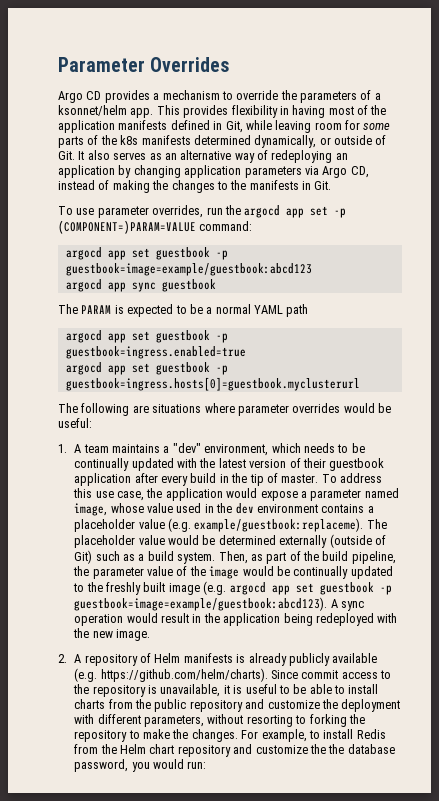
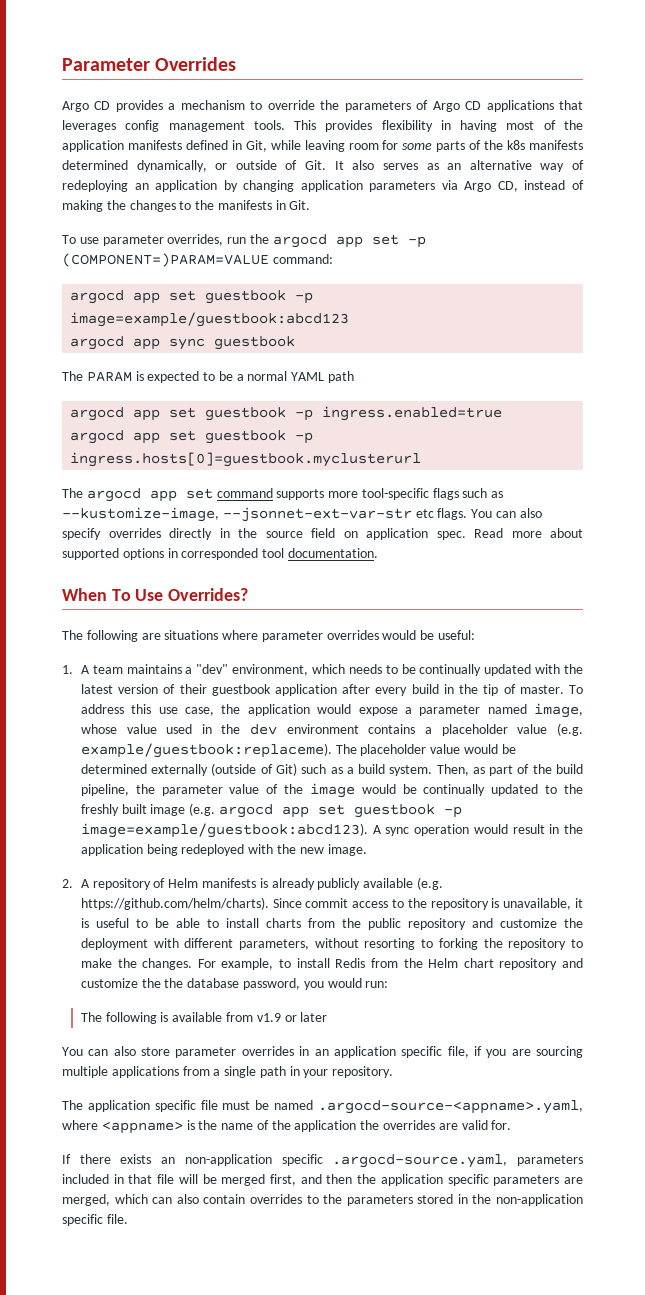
- Argo CD provides a mechanism to override the parameters of a ksonnet/helm app.
+ Argo CD provides a mechanism to override the parameters of Argo CD applications that leverages config management tools.
- argocd app set guestbook -p guestbook=image=example/guestbook:abcd123
+ argocd app set guestbook -p image=example/guestbook:abcd123
- argocd app set guestbook -p guestbook=ingress.enabled=true
- argocd app set guestbook -p guestbook=ingress.hosts[0]=guestbook.myclusterurl
+ argocd app set guestbook -p ingress.enabled=true
+ argocd app set guestbook -p ingress.hosts[0]=guestbook.myclusterurl
+ The argocd app set command supports more tool-specific flags such as --kustomize-image, --jsonnet-ext-var-str etc flags. You can also specify overrides directly in the source field on application spec. Read more about supported options in corresponded tool documentation.
+ When To Use Overrides?
- Then, as part of the build pipeline, the parameter value of the image would be continually updated to the freshly built image (e.g. argocd app set guestbook -p guestbook=image=example/guestbook:abcd123).
+ Then, as part of the build pipeline, the parameter value of the image would be continually updated to the freshly built image (e.g. argocd app set guestbook -p image=example/guestbook:abcd123).
+ The following is available from v1.9 or later
+ You can also store parameter overrides in an application specific file, if you are sourcing multiple applications from a single path in your repository.
+ The application specific file must be named .argocd-source-<appname>.yaml, where <appname> is the name of the application the overrides are valid for.
+ If there exists an non-application specific .argocd-source.yaml, parameters included in that file will be merged first, and then the application specific parameters are merged, which can also contain overrides to the parameters stored in the non-application specific file.

